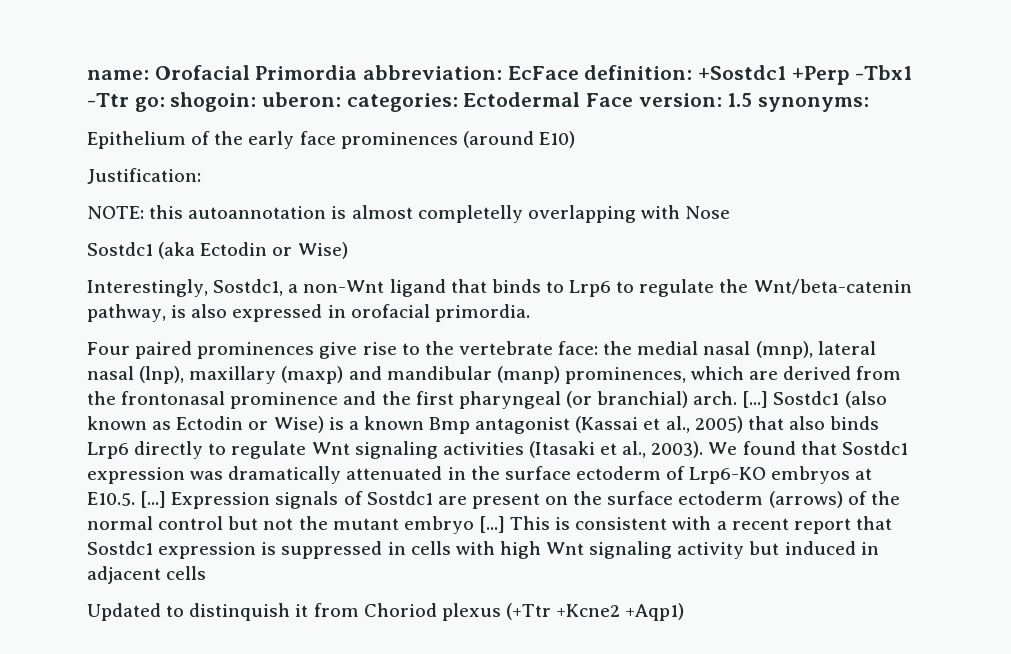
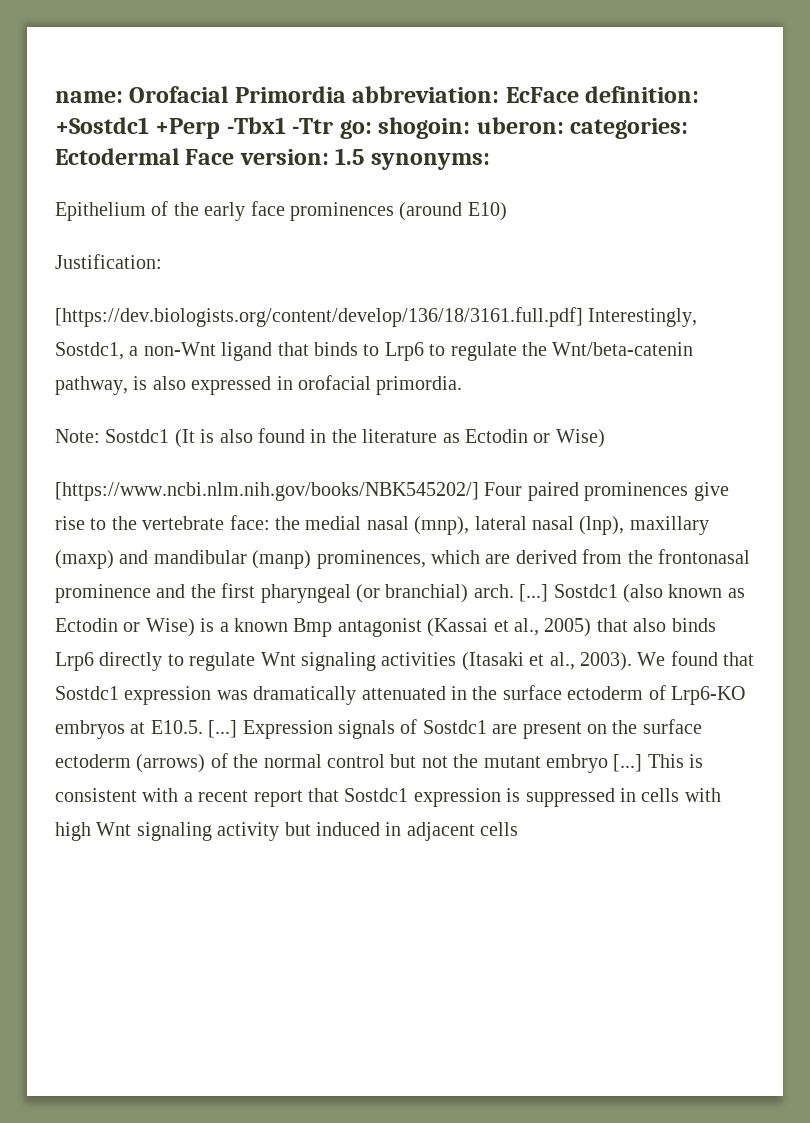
- NOTE: this autoannotation is almost completelly overlapping with Nose
- Sostdc1 (aka Ectodin or Wise)
- Interestingly, Sostdc1, a non-Wnt ligand that binds to Lrp6 to regulate the Wnt/beta-catenin pathway, is also expressed in orofacial primordia.
+ [https://dev.biologists.org/content/develop/136/18/3161.full.pdf] Interestingly, Sostdc1, a non-Wnt ligand that binds to Lrp6 to regulate the Wnt/beta-catenin pathway, is also expressed in orofacial primordia.
- Four paired prominences give rise to the vertebrate face: the medial nasal (mnp), lateral nasal (lnp), maxillary (maxp) and mandibular (manp) prominences, which are derived from the frontonasal prominence and the first pharyngeal (or branchial) arch.
+ Note: Sostdc1 (It is also found in the literature as Ectodin or Wise)
+ [https://www.ncbi.nlm.nih.gov/books/NBK545202/] Four paired prominences give rise to the vertebrate face: the medial nasal (mnp), lateral nasal (lnp), maxillary (maxp) and mandibular (manp) prominences, which are derived from the frontonasal prominence and the first pharyngeal (or branchial) arch.
- Updated to distinquish it from Choriod plexus (+Ttr +Kcne2 +Aqp1)

